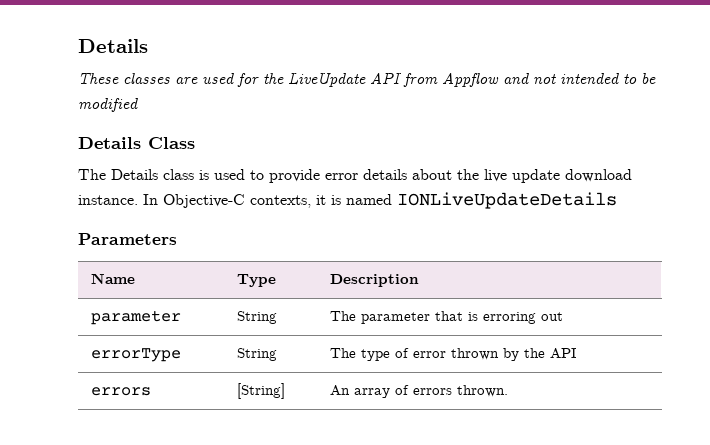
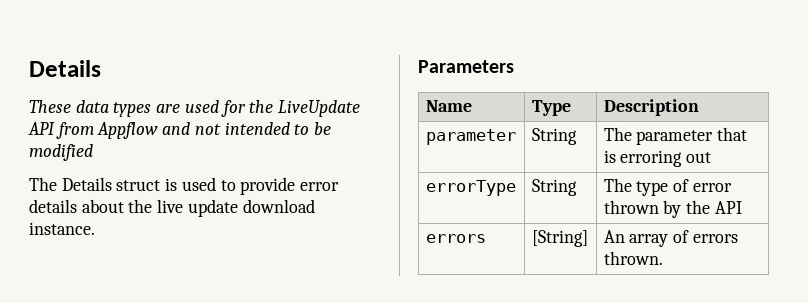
- These classes are used for the LiveUpdate API from Appflow and not intended to be modified
+ These data types are used for the LiveUpdate API from Appflow and not intended to be modified
- Details Class
- The Details class is used to provide error details about the live update download instance. In Objective-C contexts, it is named IONLiveUpdateDetails
+ The Details struct is used to provide error details about the live update download instance.

